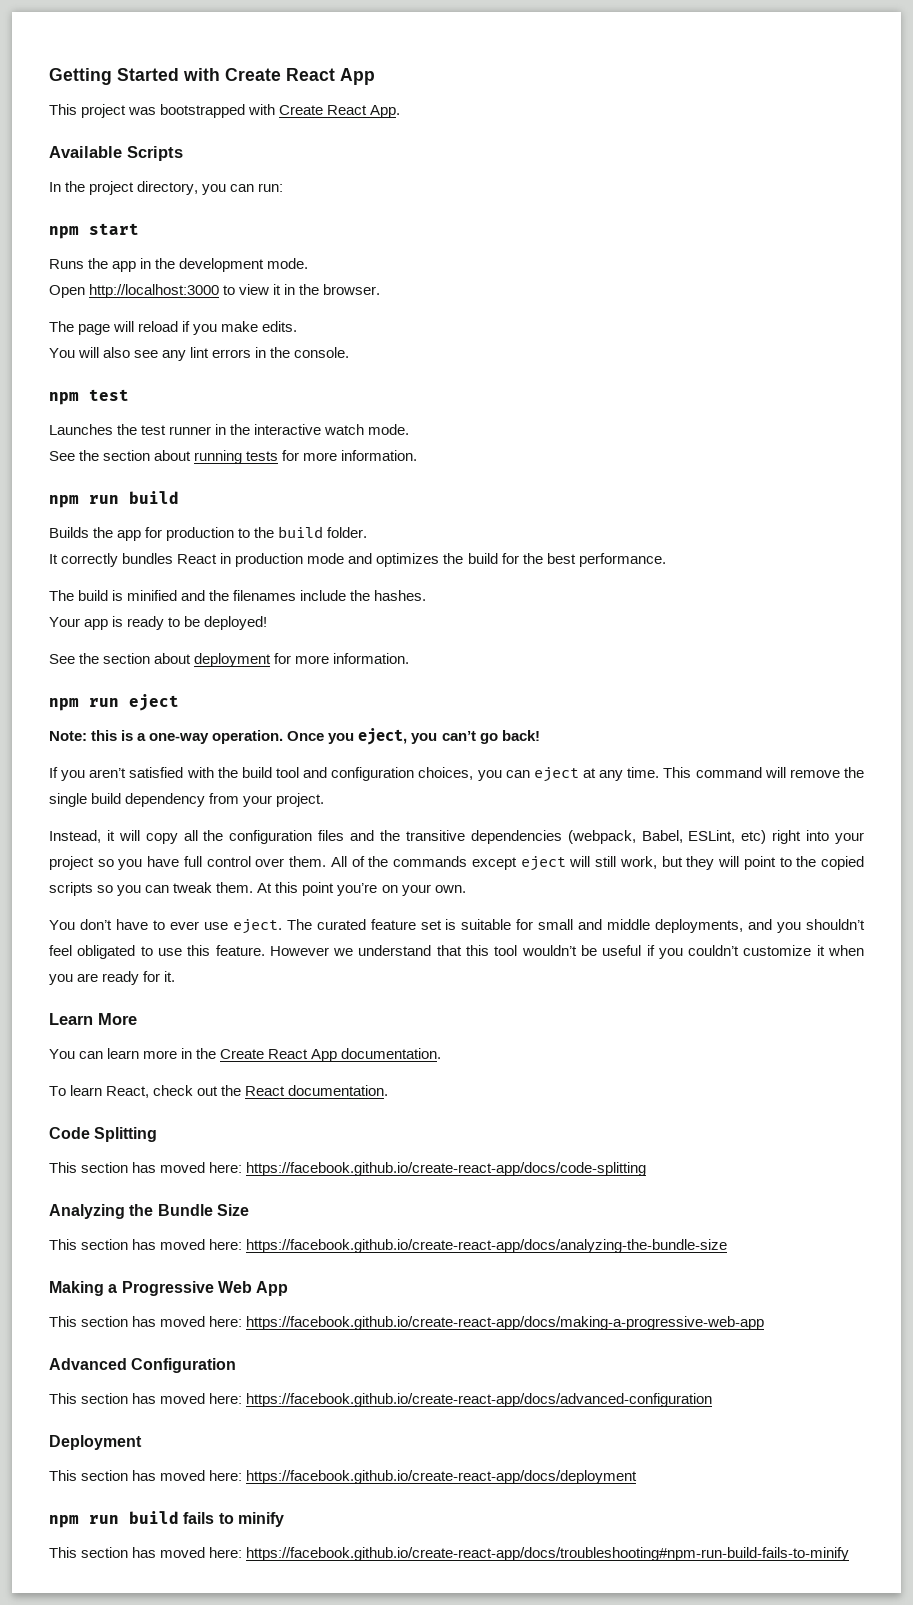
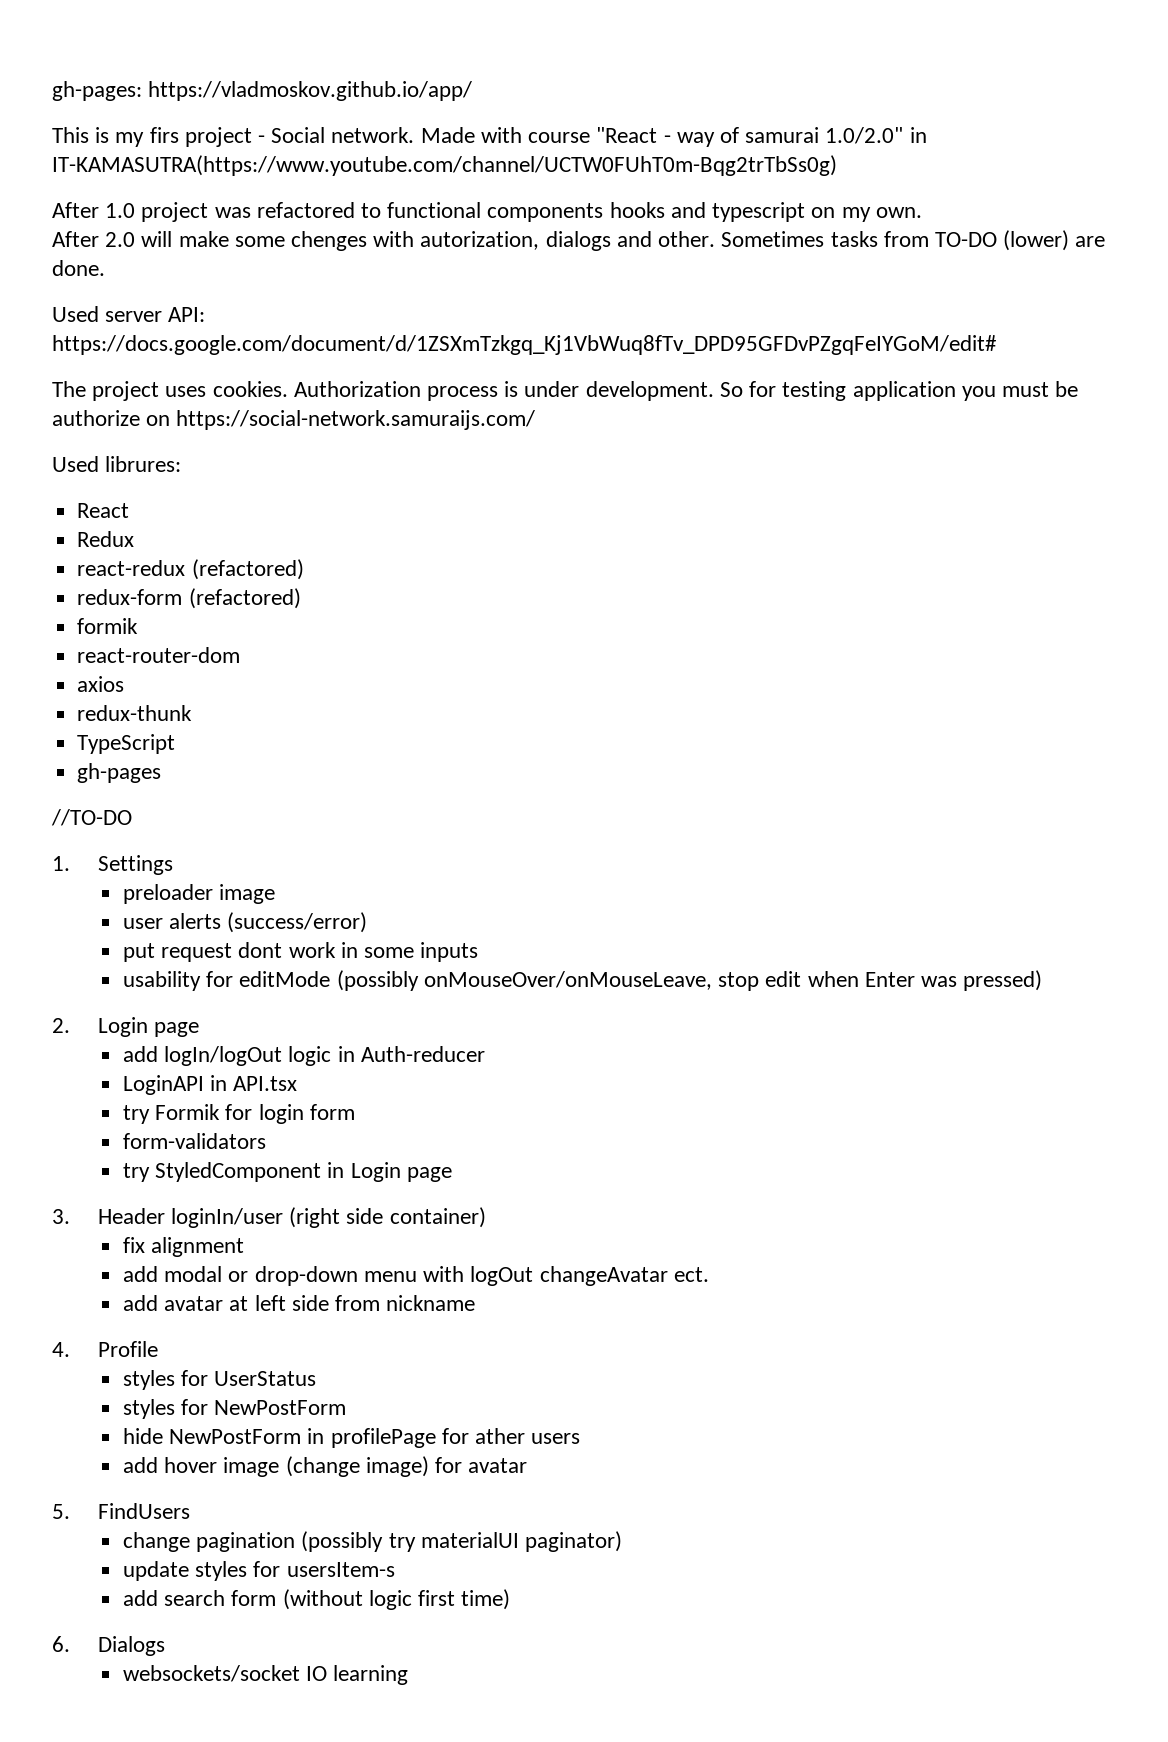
- Getting Started with Create React App
- This project was bootstrapped with Create React App.
- Available Scripts
- In the project directory, you can run:
- npm start
- Runs the app in the development mode.
- Open http://localhost:3000 to view it in the browser.
- The page will reload if you make edits.
- You will also see any lint errors in the console.
- npm test
- Launches the test runner in the interactive watch mode.
- See the section about running tests for more information.
- npm run build
- Builds the app for production to the build folder.
- It correctly bundles React in production mode and optimizes the build for the best performance.
- The build is minified and the filenames include the hashes.
- Your app is ready to be deployed!
- See the section about deployment for more information.
- npm run eject
- Note: this is a one-way operation. Once you eject, you can’t go back!
- If you aren’t satisfied with the build tool and configuration choices, you can eject at any time. This command will remove the single build dependency from your project.
- Instead, it will copy all the configuration files and the transitive dependencies (webpack, Babel, ESLint, etc) right into your project so you have full control over them. All of the commands except eject will still work, but they will point to the copied scripts so you can tweak them. At this point you’re on your own.
- You don’t have to ever use eject. The curated feature set is suitable for small and middle deployments, and you shouldn’t feel obligated to use this feature. However we understand that this tool wouldn’t be useful if you couldn’t customize it when you are ready for it.
- Learn More
- You can learn more in the Create React App documentation.
- To learn React, check out the React documentation.
- Code Splitting
- This section has moved here: https://facebook.github.io/create-react-app/docs/code-splitting
- Analyzing the Bundle Size
- This section has moved here: https://facebook.github.io/create-react-app/docs/analyzing-the-bundle-size
- Making a Progressive Web App
- This section has moved here: https://facebook.github.io/create-react-app/docs/making-a-progressive-web-app
- Advanced Configuration
- This section has moved here: https://facebook.github.io/create-react-app/docs/advanced-configuration
- Deployment
- This section has moved here: https://facebook.github.io/create-react-app/docs/deployment
- npm run build fails to minify
- This section has moved here: https://facebook.github.io/create-react-app/docs/troubleshooting#npm-run-build-fails-to-minify
+ gh-pages: https://vladmoskov.github.io/app/
+ This is my firs project - Social network. Made with course "React - way of samurai 1.0/2.0" in IT-KAMASUTRA(https://www.youtube.com/channel/UCTW0FUhT0m-Bqg2trTbSs0g)
+ After 1.0 project was refactored to functional components hooks and typescript on my own.
+ After 2.0 will make some chenges with autorization, dialogs and other. Sometimes tasks from TO-DO (lower) are done.
+ Used server API: https://docs.google.com/document/d/1ZSXmTzkgq_Kj1VbWuq8fTv_DPD95GFDvPZgqFeIYGoM/edit#
+ The project uses cookies. Authorization process is under development. So for testing application you must be authorize on https://social-network.samuraijs.com/
+ Used librures:
+ React
+ Redux
+ react-redux (refactored)
+ redux-form (refactored)
+ formik
+ react-router-dom
+ axios
+ redux-thunk
+ TypeScript
+ gh-pages
+ //TO-DO
+ 1. Settings
+ preloader image
+ user alerts (success/error)
+ put request dont work in some inputs
+ usability for editMode (possibly onMouseOver/onMouseLeave, stop edit when Enter was pressed)
+ 2. Login page
+ add logIn/logOut logic in Auth-reducer
+ LoginAPI in API.tsx
+ try Formik for login form
+ form-validators
+ try StyledComponent in Login page
+ 3. Header loginIn/user (right side container)
+ fix alignment
+ add modal or drop-down menu with logOut changeAvatar ect.
+ add avatar at left side from nickname
+ 4. Profile
+ styles for UserStatus
+ styles for NewPostForm
+ hide NewPostForm in profilePage for ather users
+ add hover image (change image) for avatar
+ 5. FindUsers
+ change pagination (possibly try materialUI paginator)
+ update styles for usersItem-s
+ add search form (without logic first time)
+ 6. Dialogs
+ websockets/socket IO learning

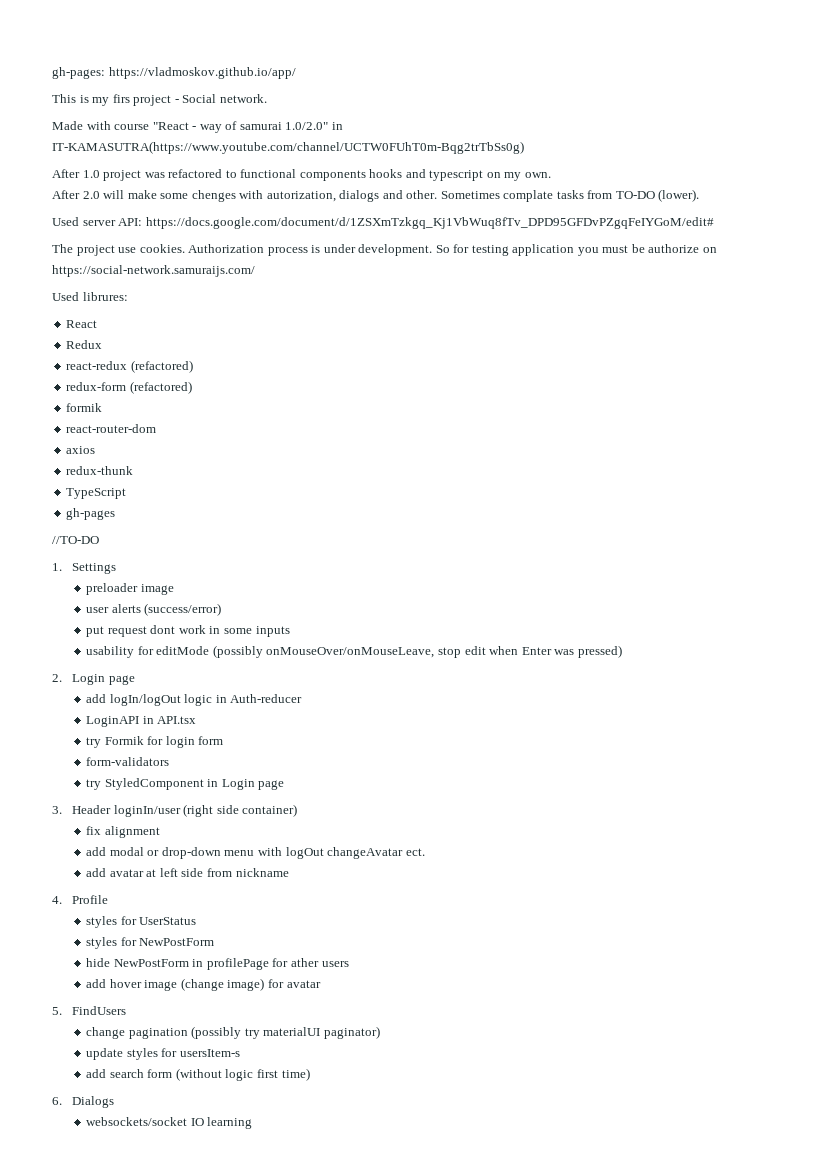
- This is my firs project - Social network. Made with course "React - way of samurai 1.0/2.0" in IT-KAMASUTRA(https://www.youtube.com/channel/UCTW0FUhT0m-Bqg2trTbSs0g)
+ This is my firs project - Social network.
+ Made with course "React - way of samurai 1.0/2.0" in IT-KAMASUTRA(https://www.youtube.com/channel/UCTW0FUhT0m-Bqg2trTbSs0g)
- Sometimes tasks from TO-DO (lower) are done.
+ Sometimes complate tasks from TO-DO (lower).
- The project uses cookies.
+ The project use cookies.

